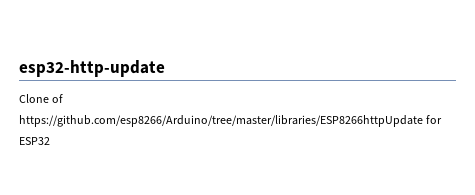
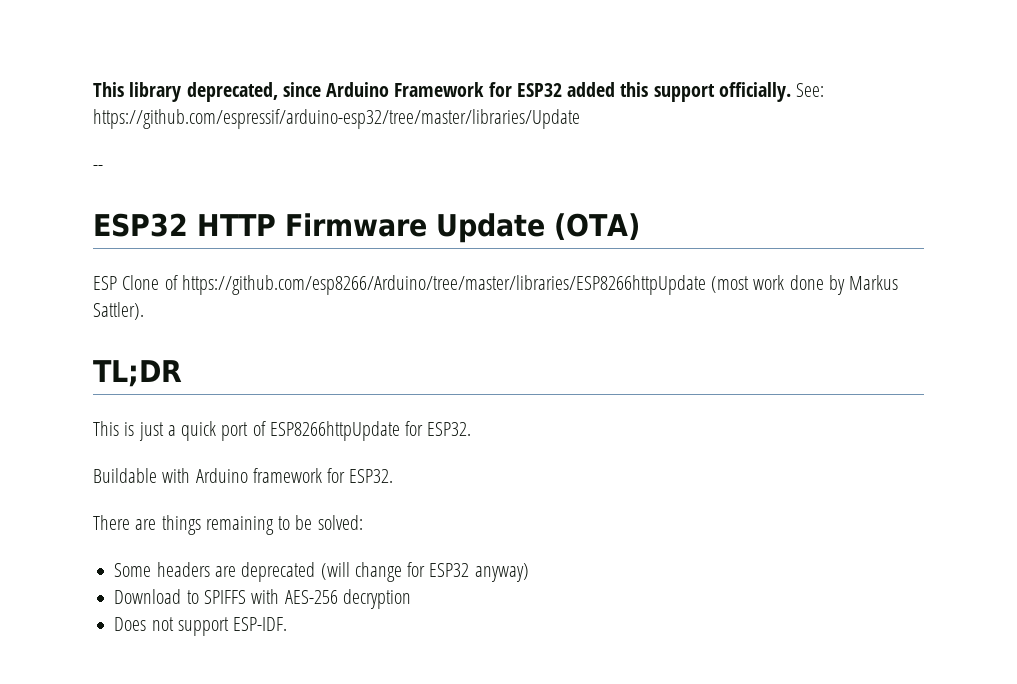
- esp32-http-update
- Clone of https://github.com/esp8266/Arduino/tree/master/libraries/ESP8266httpUpdate for ESP32
+ This library deprecated, since Arduino Framework for ESP32 added this support officially. See: https://github.com/espressif/arduino-esp32/tree/master/libraries/Update
+ --
+ ESP32 HTTP Firmware Update (OTA)
+ ESP Clone of https://github.com/esp8266/Arduino/tree/master/libraries/ESP8266httpUpdate (most work done by Markus Sattler).
+ TL;DR
+ This is just a quick port of ESP8266httpUpdate for ESP32.
+ Buildable with Arduino framework for ESP32.
+ There are things remaining to be solved:
+ Some headers are deprecated (will change for ESP32 anyway)
+ Download to SPIFFS with AES-256 decryption
+ Does not support ESP-IDF.

